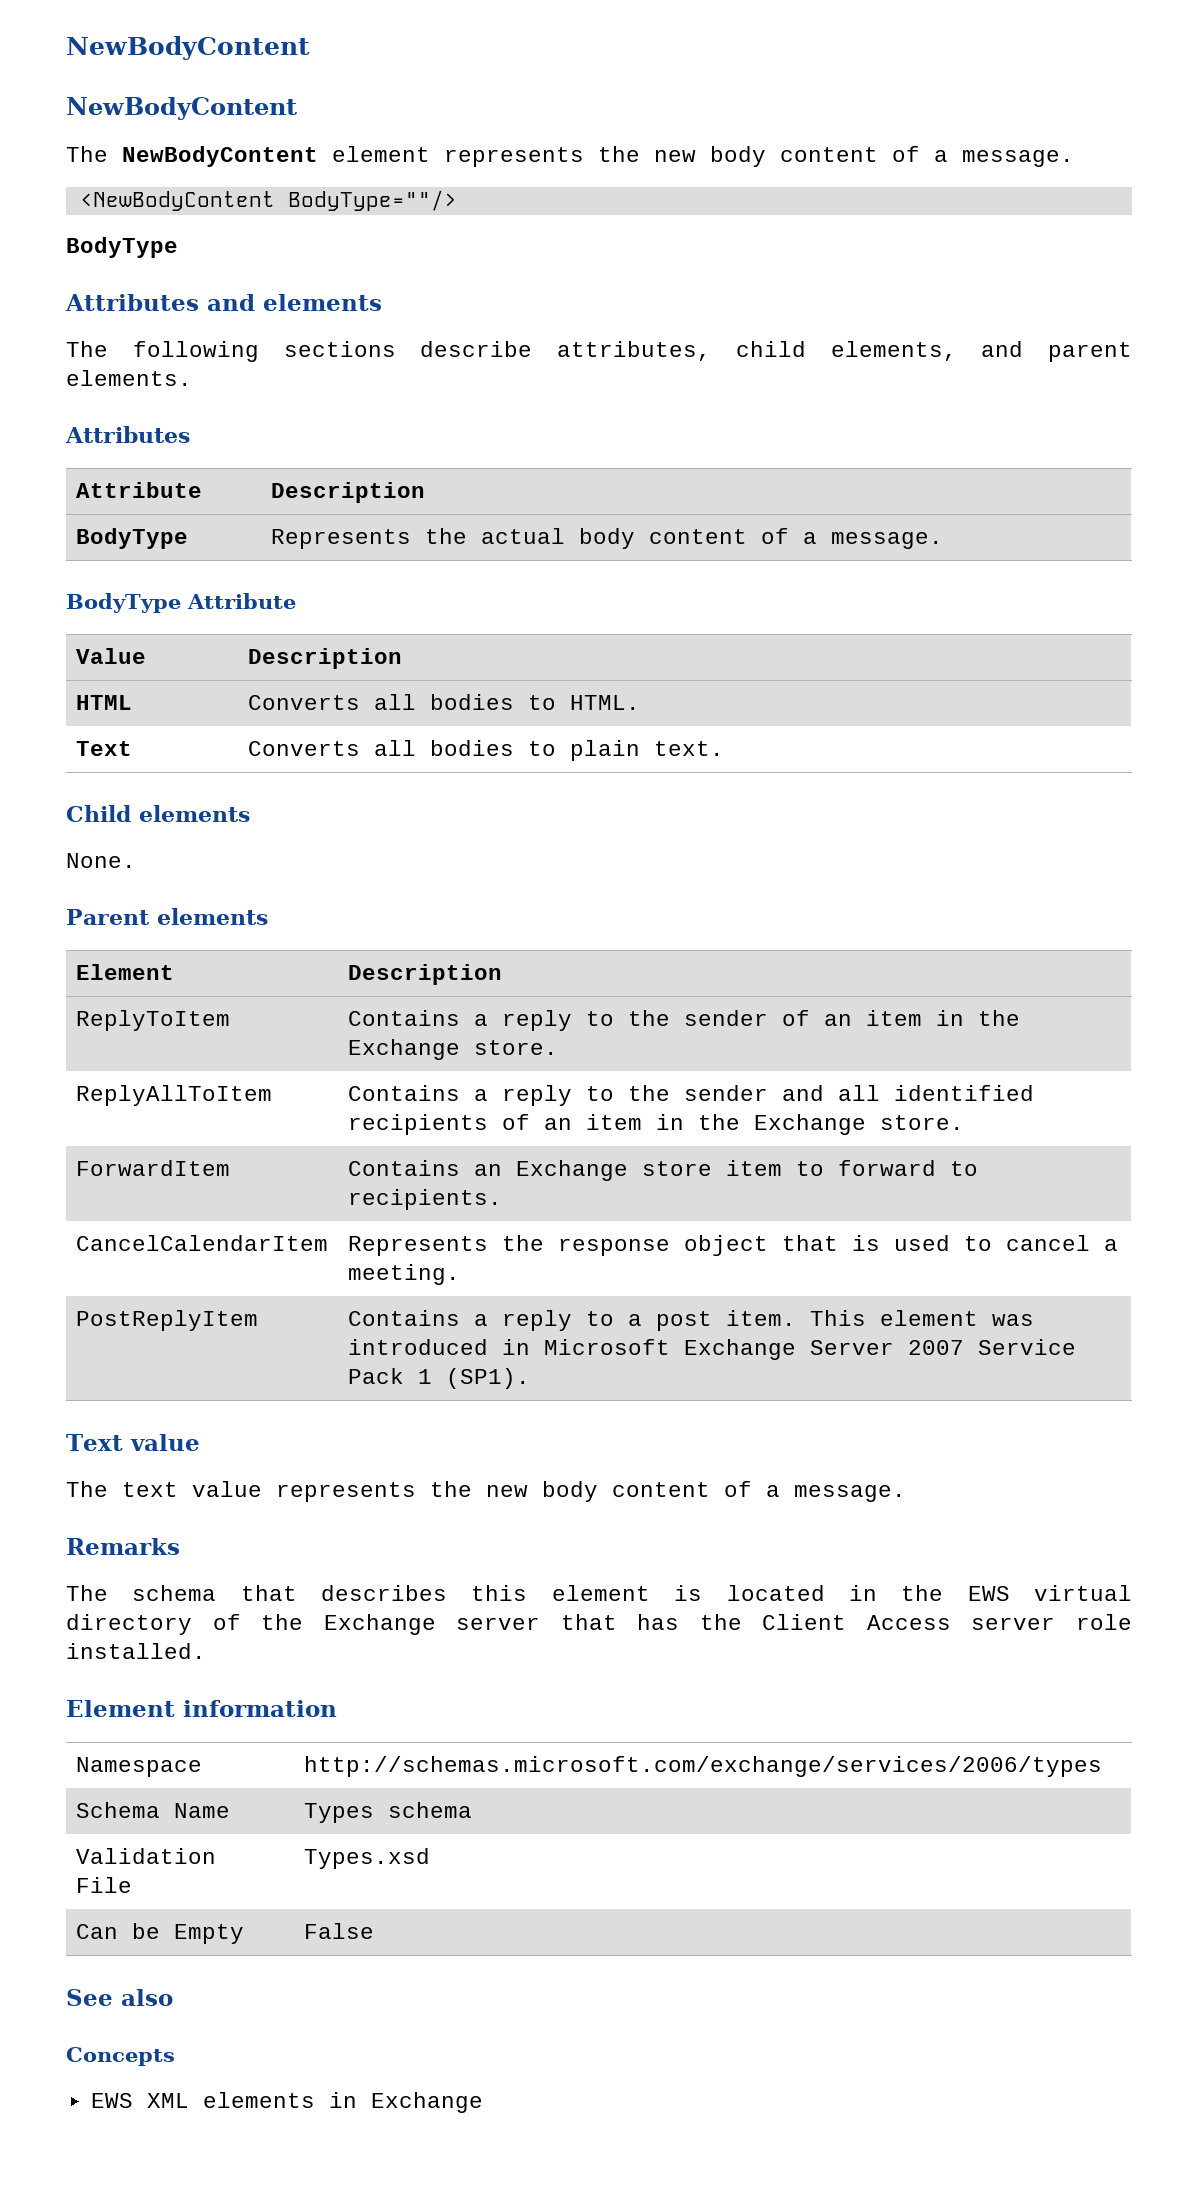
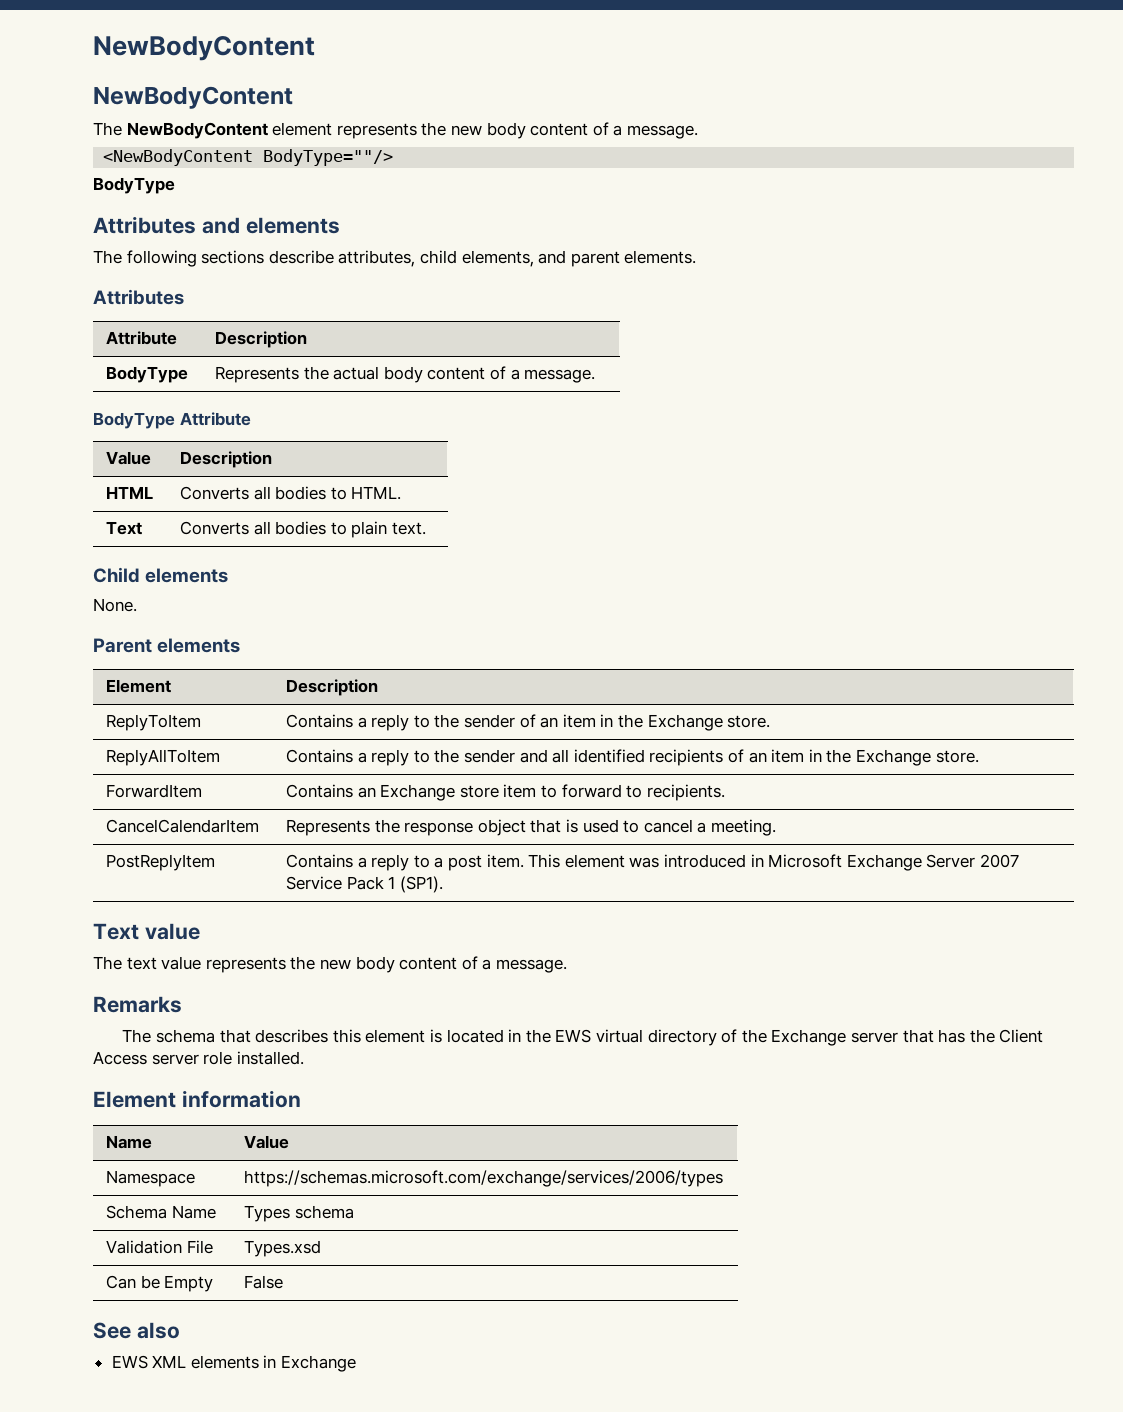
+ Name | Value
- Namespace | http://schemas.microsoft.com/exchange/services/2006/types
+ Namespace | https://schemas.microsoft.com/exchange/services/2006/types
- Concepts

